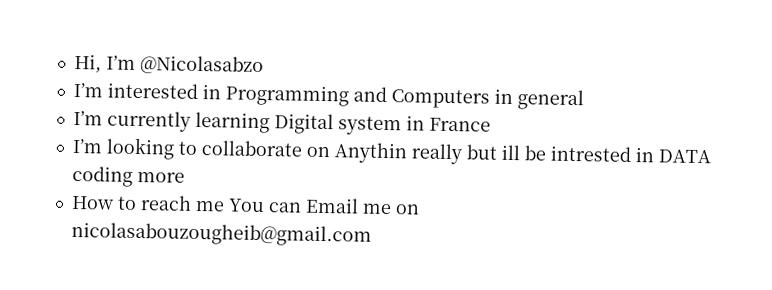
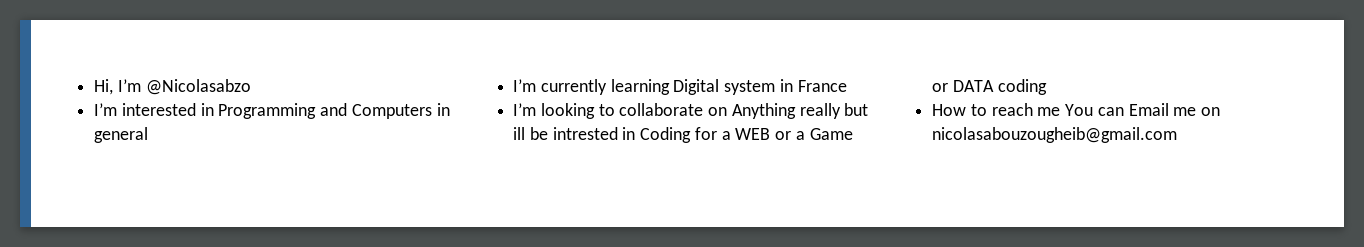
- I’m looking to collaborate on Anythin really but ill be intrested in DATA coding more
+ I’m looking to collaborate on Anything really but ill be intrested in Coding for a WEB or a Game or DATA coding

